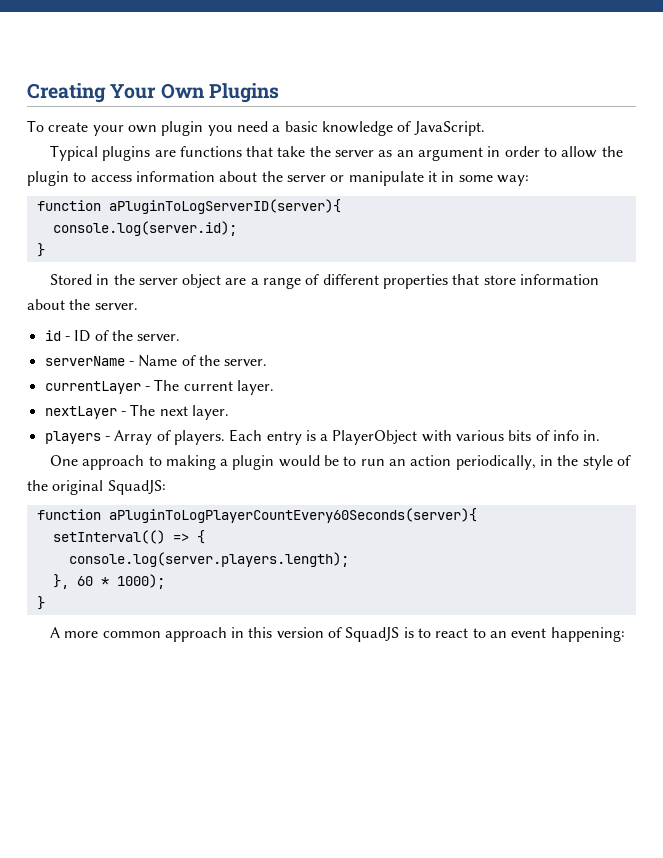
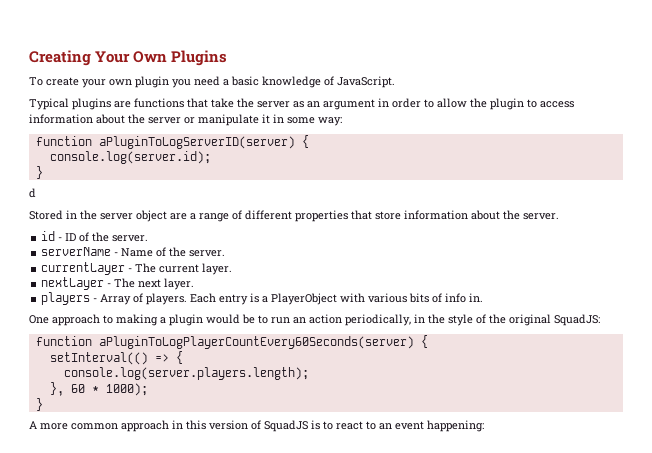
- function aPluginToLogServerID(server){
+ function aPluginToLogServerID(server) {
+ d
- function aPluginToLogPlayerCountEvery60Seconds(server){
+ function aPluginToLogPlayerCountEvery60Seconds(server) {

